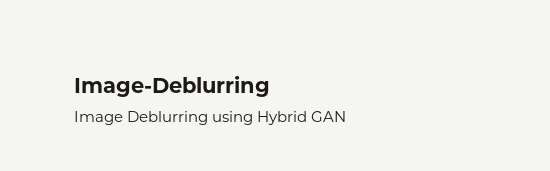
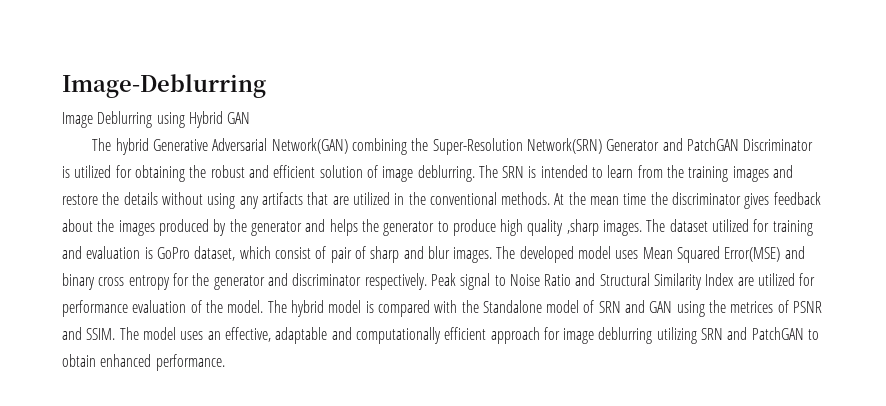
+ The hybrid Generative Adversarial Network(GAN) combining the Super-Resolution Network(SRN) Generator and PatchGAN Discriminator is utilized for obtaining the robust and efficient solution of image deblurring. The SRN is intended to learn from the training images and restore the details without using any artifacts that are utilized in the conventional methods. At the mean time the discriminator gives feedback about the images produced by the generator and helps the generator to produce high quality ,sharp images. The dataset utilized for training and evaluation is GoPro dataset, which consist of pair of sharp and blur images. The developed model uses Mean Squared Error(MSE) and binary cross entropy for the generator and discriminator respectively. Peak signal to Noise Ratio and Structural Similarity Index are utilized for performance evaluation of the model. The hybrid model is compared with the Standalone model of SRN and GAN using the metrices of PSNR and SSIM. The model uses an effective, adaptable and computationally efficient approach for image deblurring utilizing SRN and PatchGAN to obtain enhanced performance.

